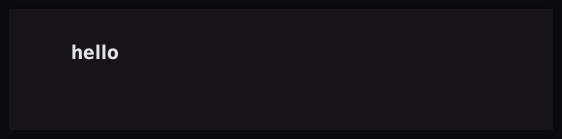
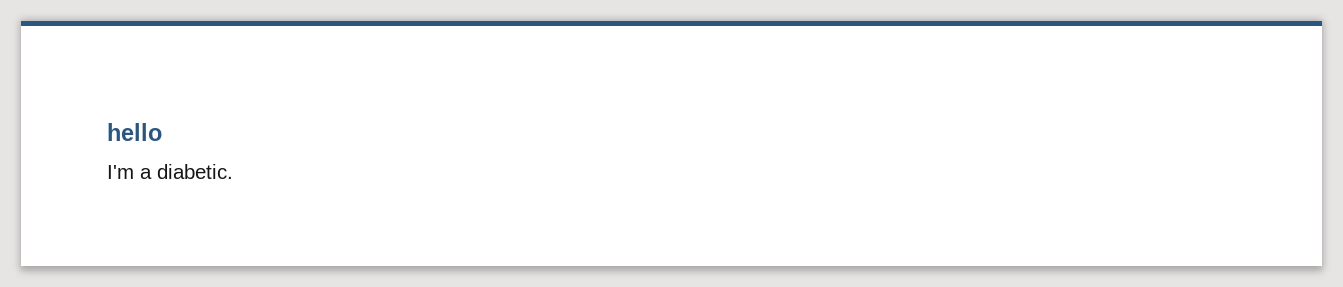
+ I'm a diabetic.

